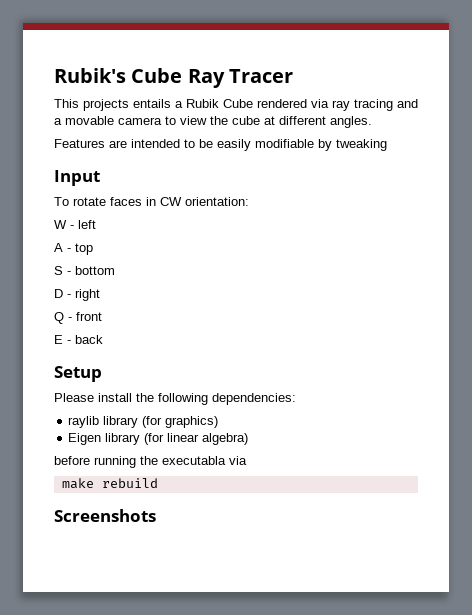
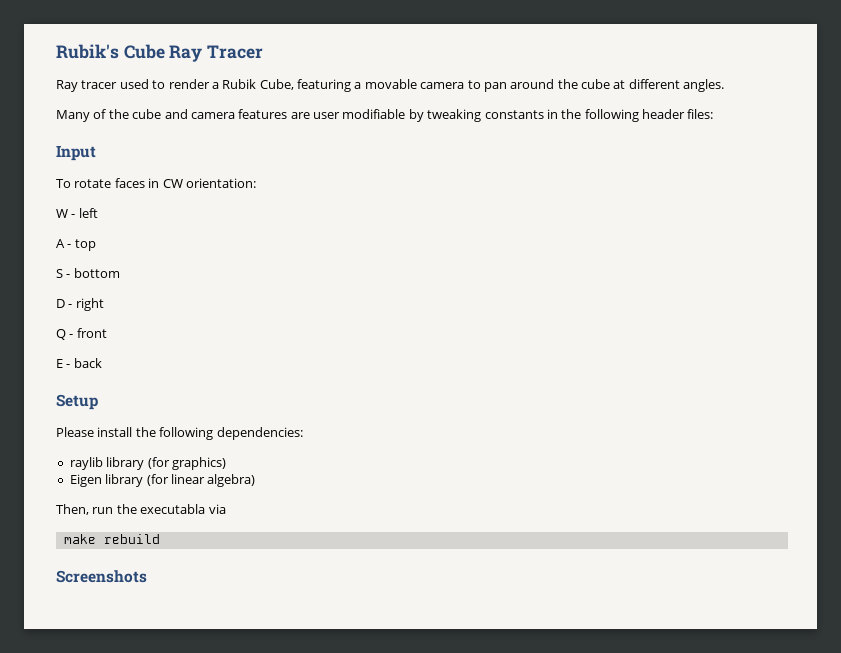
- This projects entails a Rubik Cube rendered via ray tracing and a movable camera to view the cube at different angles.
+ Ray tracer used to render a Rubik Cube, featuring a movable camera to pan around the cube at different angles.
- Features are intended to be easily modifiable by tweaking
+ Many of the cube and camera features are user modifiable by tweaking constants in the following header files:
- before running the executabla via
+ Then, run the executabla via

